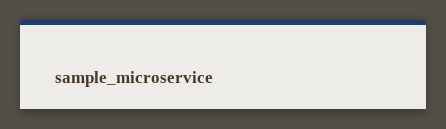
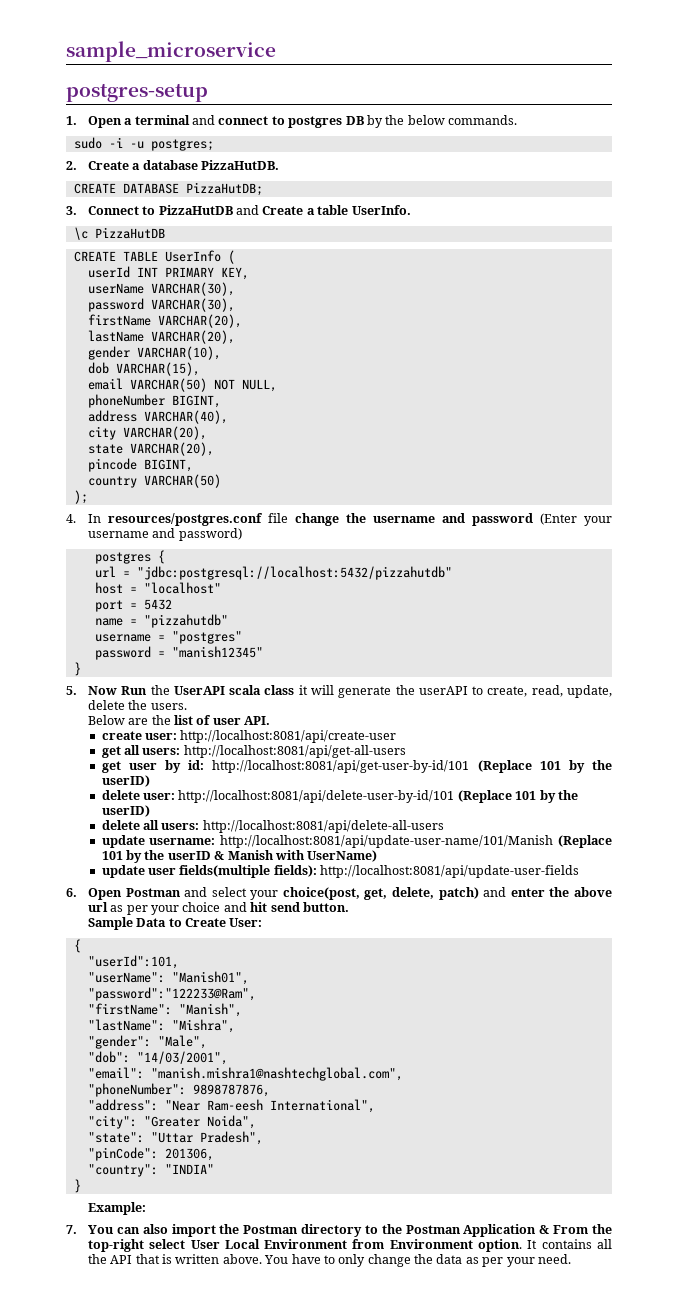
+ postgres-setup
+ 1. Open a terminal and connect to postgres DB by the below commands.
+ sudo -i -u postgres;
+ 2. Create a database PizzaHutDB.
+ CREATE DATABASE PizzaHutDB;
+ 3. Connect to PizzaHutDB and Create a table UserInfo.
+ \c PizzaHutDB
+ CREATE TABLE UserInfo (
+ userId INT PRIMARY KEY,
+ userName VARCHAR(30),
+ password VARCHAR(30),
+ firstName VARCHAR(20),
+ lastName VARCHAR(20),
+ gender VARCHAR(10),
+ dob VARCHAR(15),
+ email VARCHAR(50) NOT NULL,
+ phoneNumber BIGINT,
+ address VARCHAR(40),
+ city VARCHAR(20),
+ state VARCHAR(20),
+ pincode BIGINT,
+ country VARCHAR(50)
+ );
+ 4. In resources/postgres.conf file change the username and password (Enter your username and password)
+ postgres {
+ url = "jdbc:postgresql://localhost:5432/pizzahutdb"
+ host = "localhost"
+ port = 5432
+ name = "pizzahutdb"
+ username = "postgres"
+ password = "manish12345"
+ }
+ 5. Now Run the UserAPI scala class it will generate the userAPI to create, read, update, delete the users.
+ Below are the list of user API.
+ create user: http://localhost:8081/api/create-user
+ get all users: http://localhost:8081/api/get-all-users
+ get user by id: http://localhost:8081/api/get-user-by-id/101 (Replace 101 by the userID)
+ delete user: http://localhost:8081/api/delete-user-by-id/101 (Replace 101 by the userID)
+ delete all users: http://localhost:8081/api/delete-all-users
+ update username: http://localhost:8081/api/update-user-name/101/Manish (Replace 101 by the userID & Manish with UserName)
+ update user fields(multiple fields): http://localhost:8081/api/update-user-fields
+ 6. Open Postman and select your choice(post, get, delete, patch) and enter the above url as per your choice and hit send button.
+ Sample Data to Create User:
+ {
+ "userId":101,
+ "userName": "Manish01",
+ "password":"122233@Ram",
+ "firstName": "Manish",
+ "lastName": "Mishra",
+ "gender": "Male",
+ "dob": "14/03/2001",
+ "email": "manish.mishra1@nashtechglobal.com",
+ "phoneNumber": 9898787876,
+ "address": "Near Ram-eesh International",
+ "city": "Greater Noida",
+ "state": "Uttar Pradesh",
+ "pinCode": 201306,
+ "country": "INDIA"
+ }
+ Example:
+ 7. You can also import the Postman directory to the Postman Application & From the top-right select User Local Environment from Environment option. It contains all the API that is written above. You have to only change the data as per your need.

